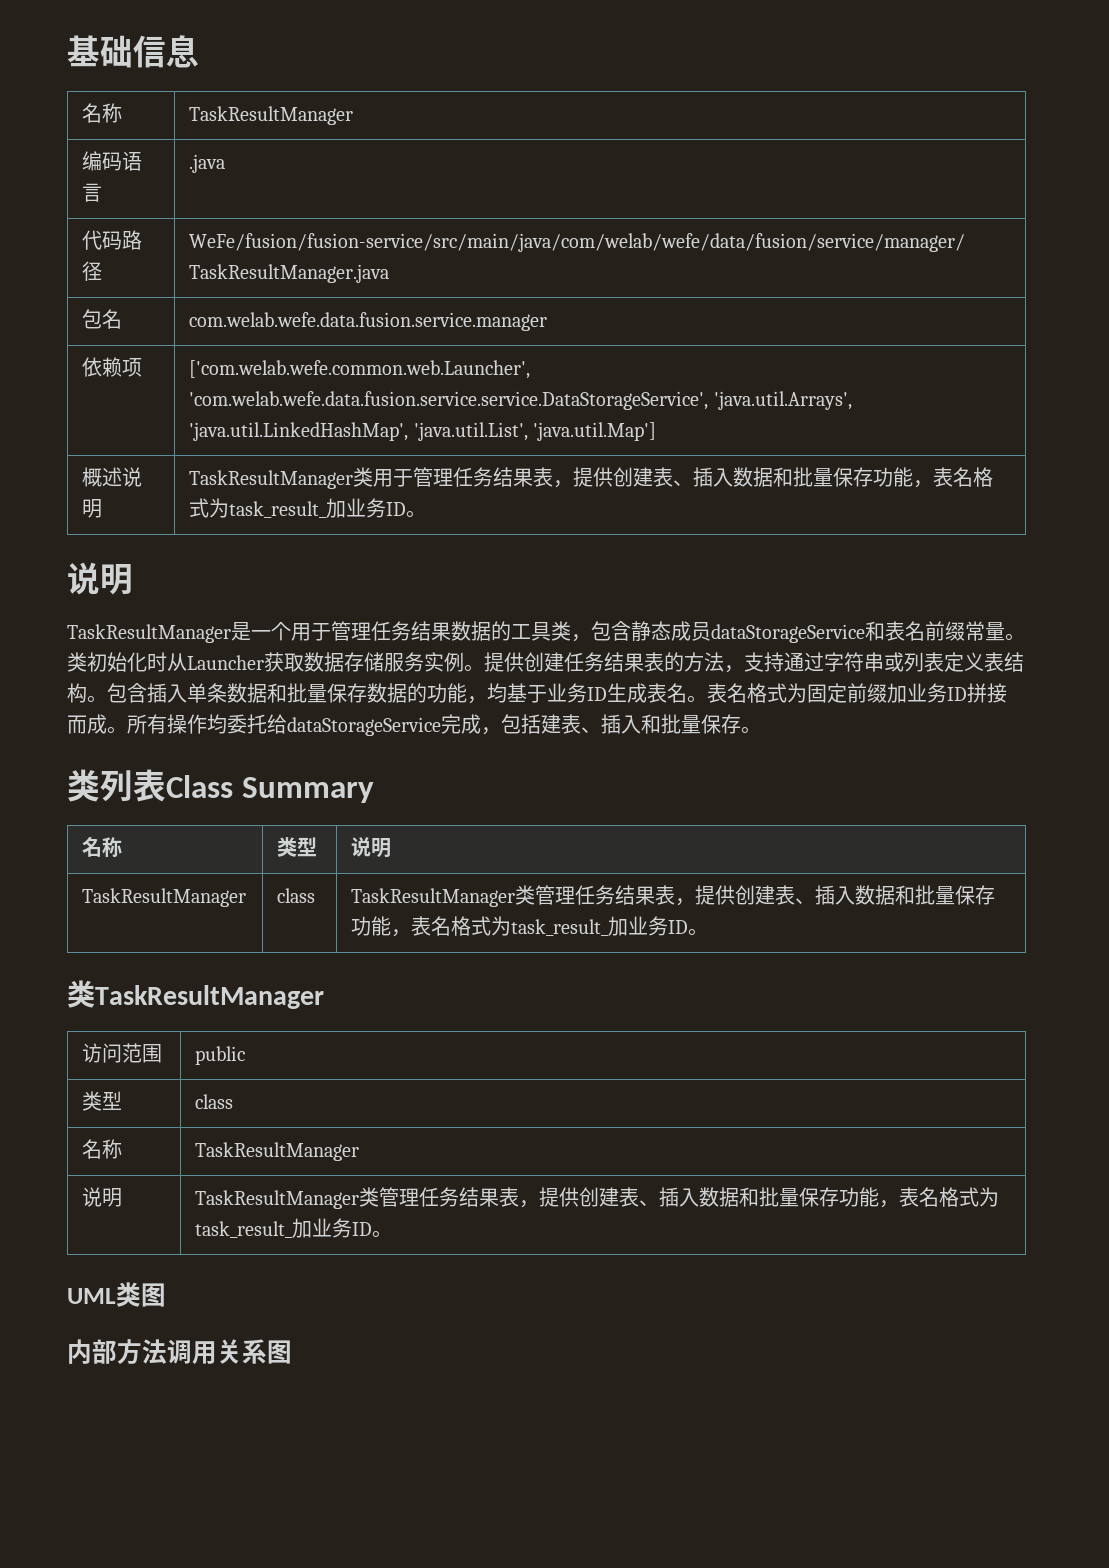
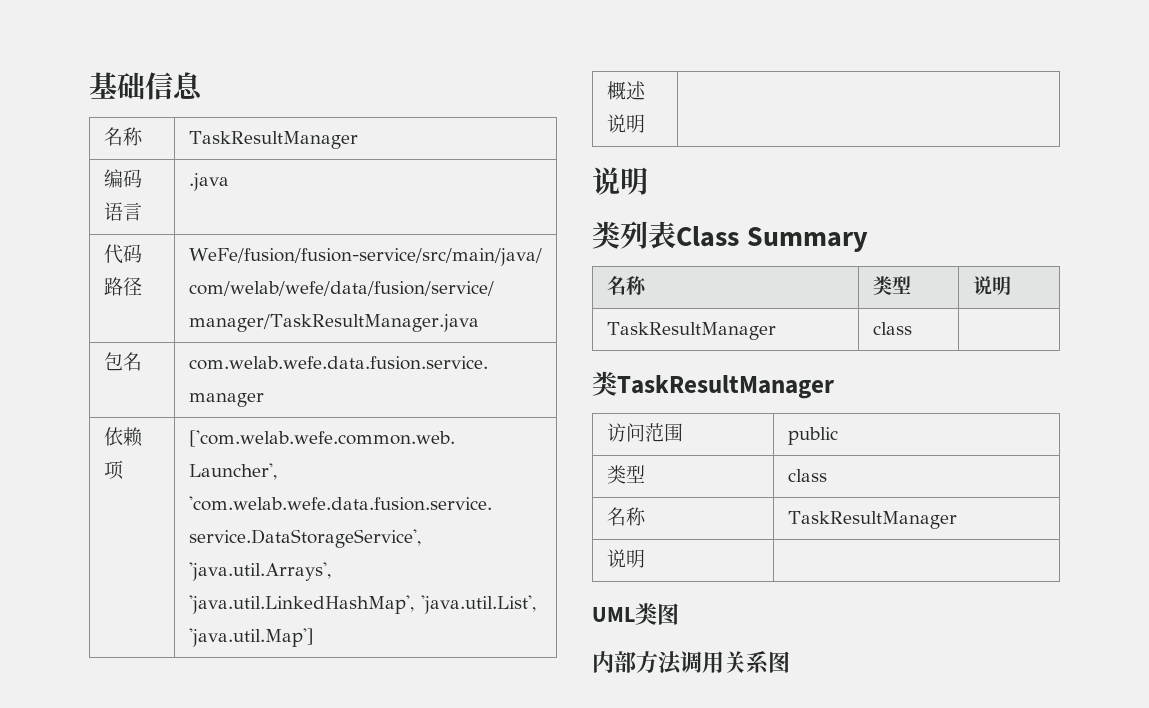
- 概述说明 | TaskResultManager类用于管理任务结果表，提供创建表、插入数据和批量保存功能，表名格式为task_result_加业务ID。
+ 概述说明 |
  说明
- TaskResultManager是一个用于管理任务结果数据的工具类，包含静态成员dataStorageService和表名前缀常量。类初始化时从Launcher获取数据存储服务实例。提供创建任务结果表的方法，支持通过字符串或列表定义表结构。包含插入单条数据和批量保存数据的功能，均基于业务ID生成表名。表名格式为固定前缀加业务ID拼接而成。所有操作均委托给dataStorageService完成，包括建表、插入和批量保存。
- TaskResultManager | class | TaskResultManager类管理任务结果表，提供创建表、插入数据和批量保存功能，表名格式为task_result_加业务ID。
+ TaskResultManager | class |
  类型 | class
  名称 | TaskResultManager
- 说明 | TaskResultManager类管理任务结果表，提供创建表、插入数据和批量保存功能，表名格式为task_result_加业务ID。
+ 说明 |

